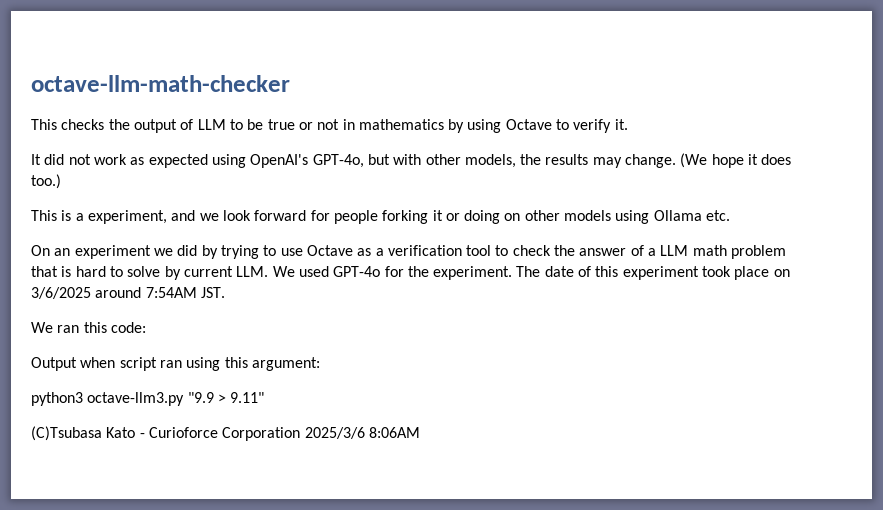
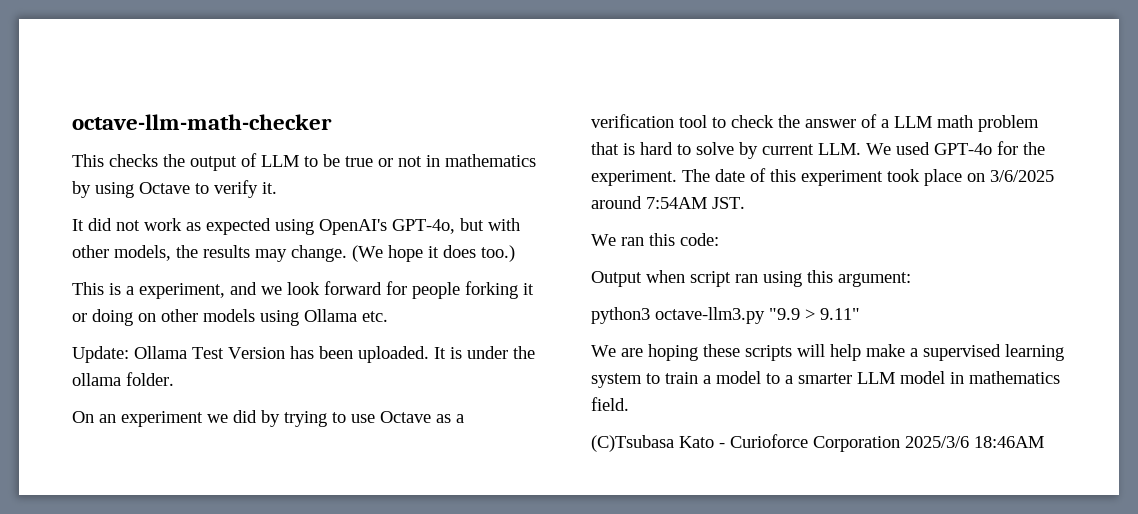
+ Update: Ollama Test Version has been uploaded. It is under the ollama folder.
+ We are hoping these scripts will help make a supervised learning system to train a model to a smarter LLM model in mathematics field.
- (C)Tsubasa Kato - Curioforce Corporation 2025/3/6 8:06AM
+ (C)Tsubasa Kato - Curioforce Corporation 2025/3/6 18:46AM

